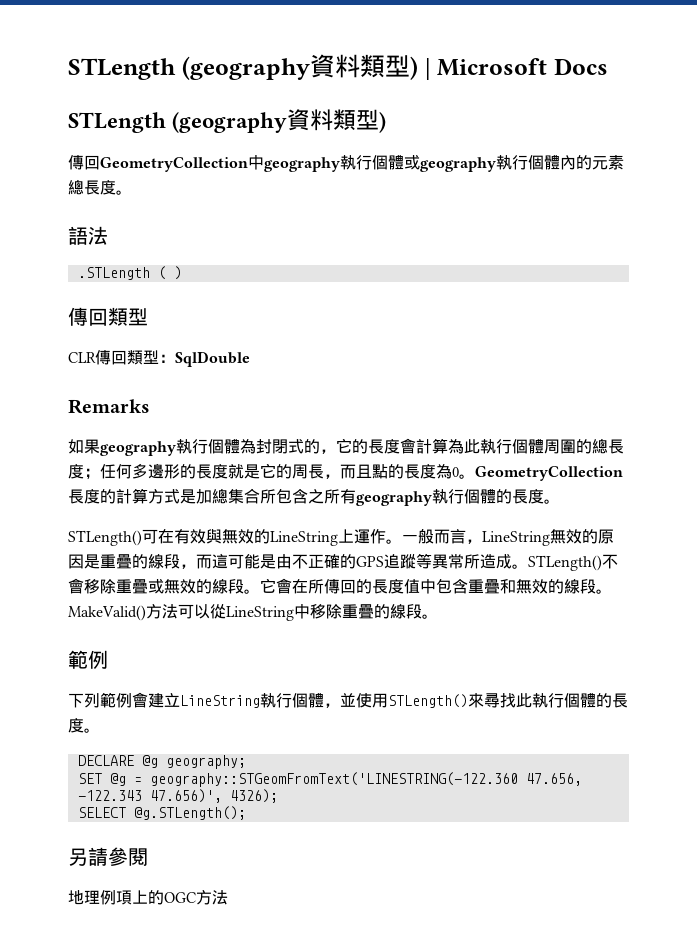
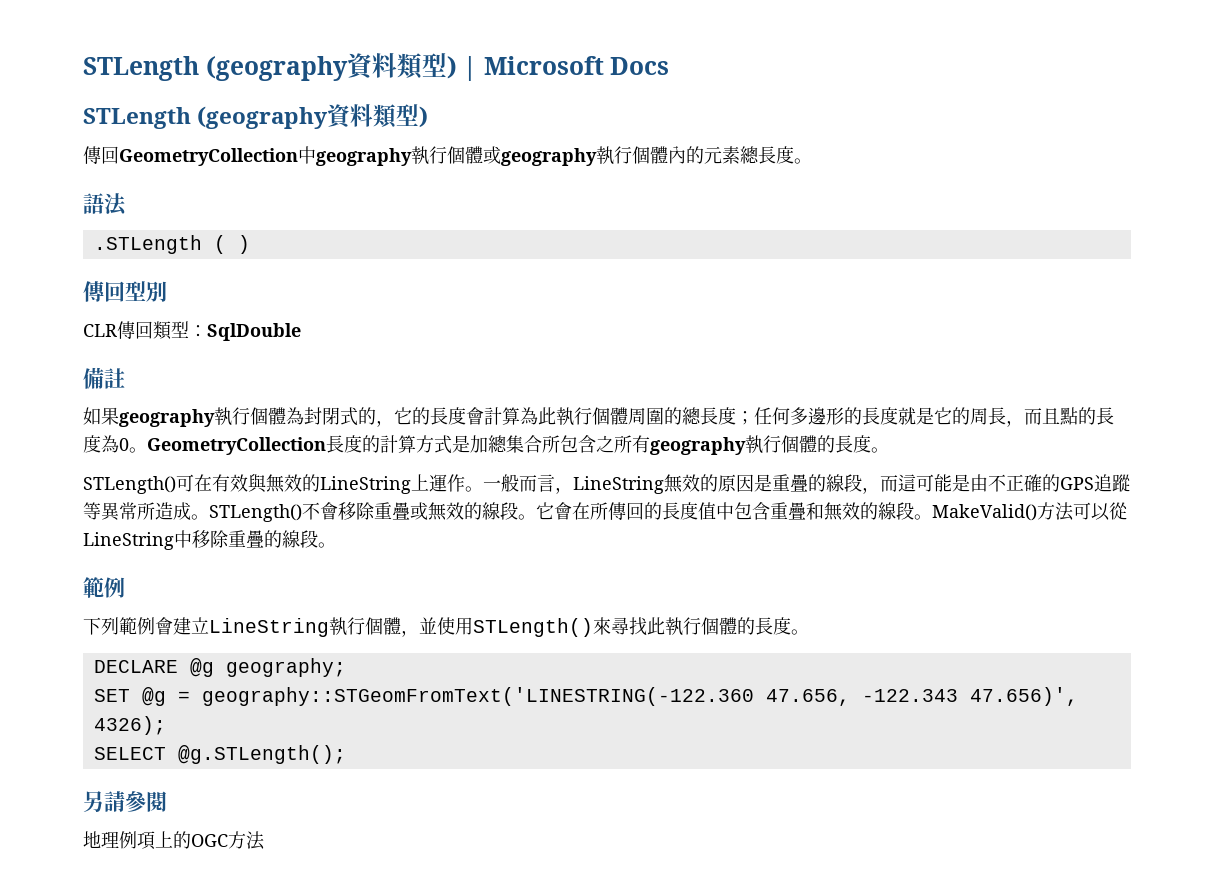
  .STLength ( )
- 傳回類型
+ 傳回型別
- Remarks
+ 備註

